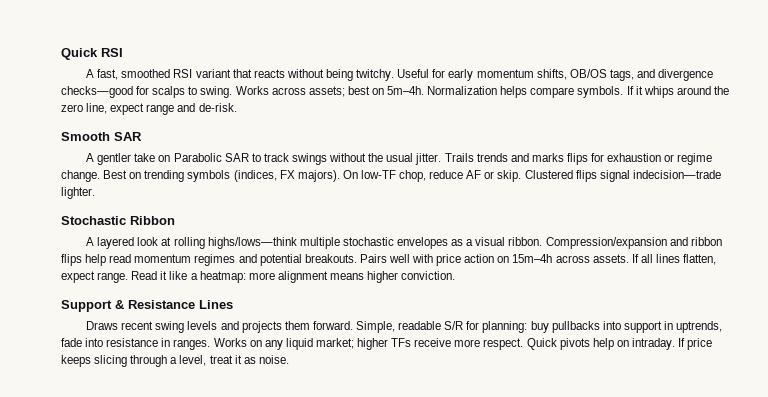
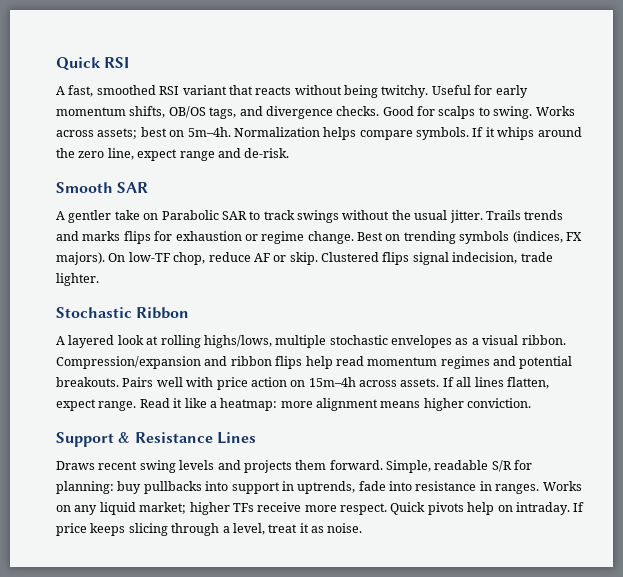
- Useful for early momentum shifts, OB/OS tags, and divergence checks—good for scalps to swing.
+ Useful for early momentum shifts, OB/OS tags, and divergence checks. Good for scalps to swing.
- Clustered flips signal indecision—trade lighter.
+ Clustered flips signal indecision, trade lighter.
- A layered look at rolling highs/lows—think multiple stochastic envelopes as a visual ribbon.
+ A layered look at rolling highs/lows, multiple stochastic envelopes as a visual ribbon.

